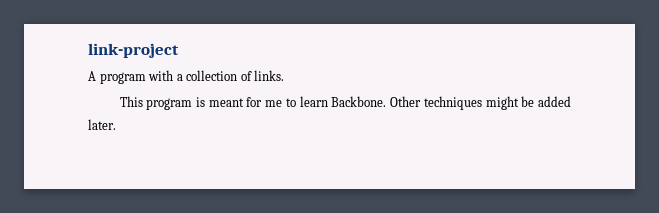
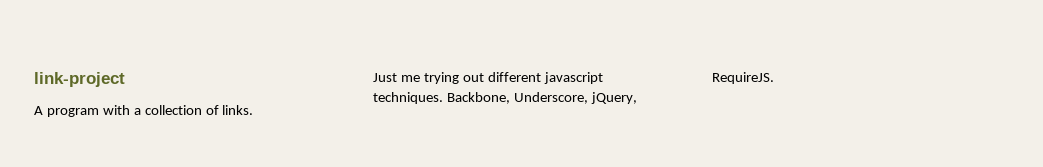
- This program is meant for me to learn Backbone. Other techniques might be added later.
+ Just me trying out different javascript techniques. Backbone, Underscore, jQuery, RequireJS.

